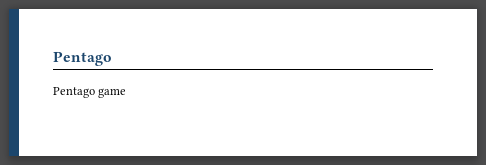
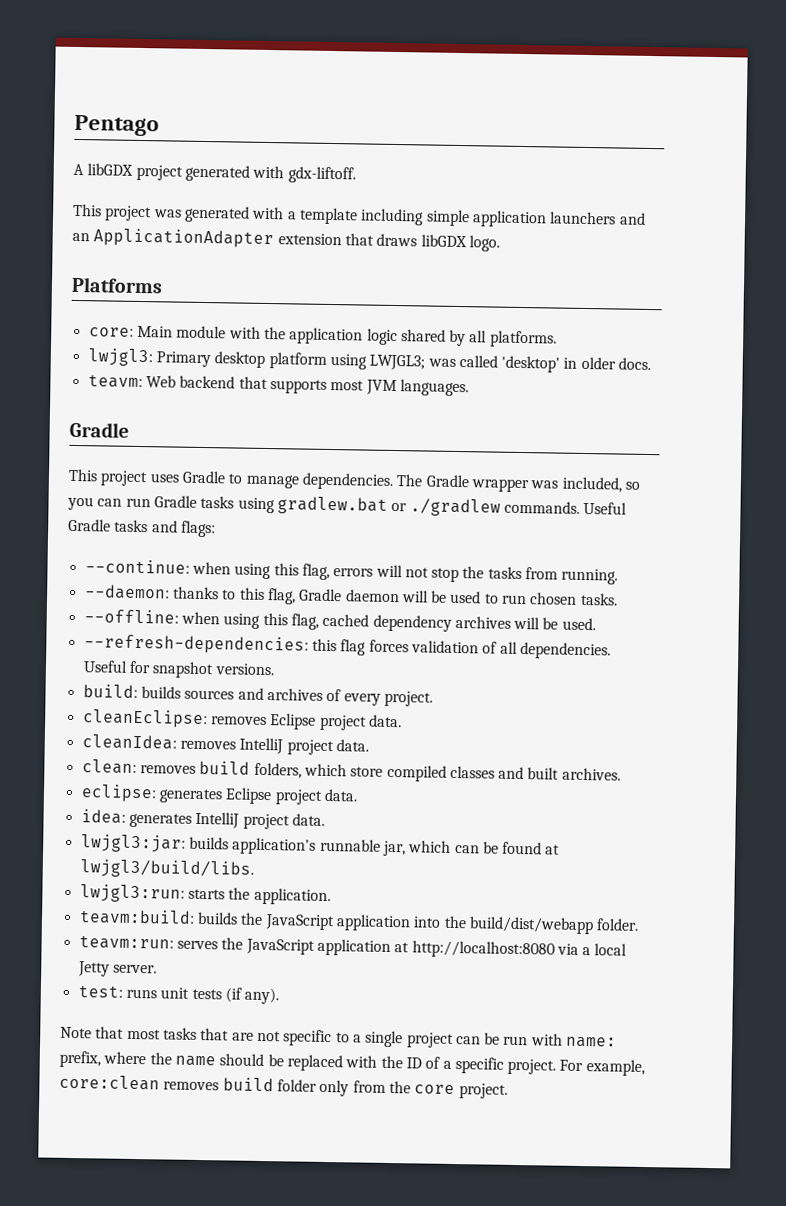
- Pentago game
+ A libGDX project generated with gdx-liftoff.
+ This project was generated with a template including simple application launchers and an ApplicationAdapter extension that draws libGDX logo.
+ Platforms
+ core: Main module with the application logic shared by all platforms.
+ lwjgl3: Primary desktop platform using LWJGL3; was called 'desktop' in older docs.
+ teavm: Web backend that supports most JVM languages.
+ Gradle
+ This project uses Gradle to manage dependencies. The Gradle wrapper was included, so you can run Gradle tasks using gradlew.bat or ./gradlew commands. Useful Gradle tasks and flags:
+ --continue: when using this flag, errors will not stop the tasks from running.
+ --daemon: thanks to this flag, Gradle daemon will be used to run chosen tasks.
+ --offline: when using this flag, cached dependency archives will be used.
+ --refresh-dependencies: this flag forces validation of all dependencies. Useful for snapshot versions.
+ build: builds sources and archives of every project.
+ cleanEclipse: removes Eclipse project data.
+ cleanIdea: removes IntelliJ project data.
+ clean: removes build folders, which store compiled classes and built archives.
+ eclipse: generates Eclipse project data.
+ idea: generates IntelliJ project data.
+ lwjgl3:jar: builds application's runnable jar, which can be found at lwjgl3/build/libs.
+ lwjgl3:run: starts the application.
+ teavm:build: builds the JavaScript application into the build/dist/webapp folder.
+ teavm:run: serves the JavaScript application at http://localhost:8080 via a local Jetty server.
+ test: runs unit tests (if any).
+ Note that most tasks that are not specific to a single project can be run with name: prefix, where the name should be replaced with the ID of a specific project. For example, core:clean removes build folder only from the core project.

